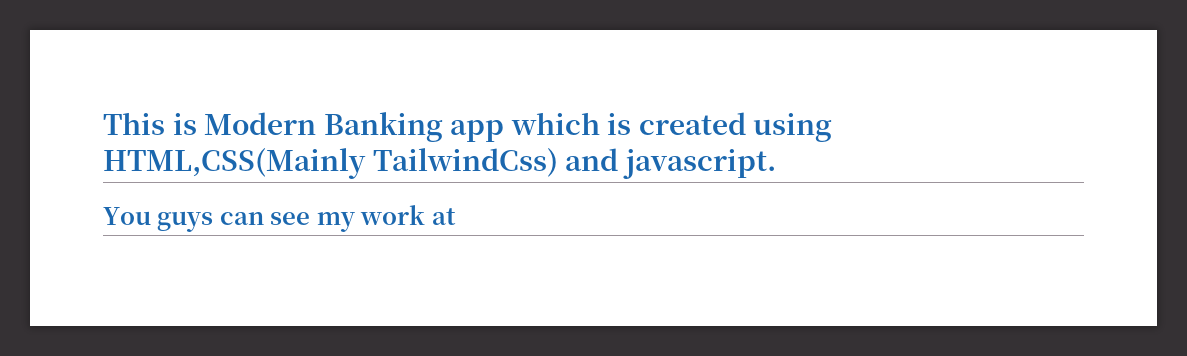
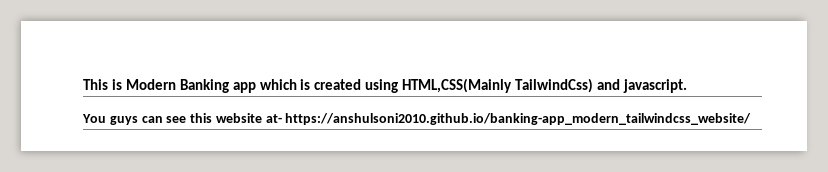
- You guys can see my work at
+ You guys can see this website at- https://anshulsoni2010.github.io/banking-app_modern_tailwindcss_website/

